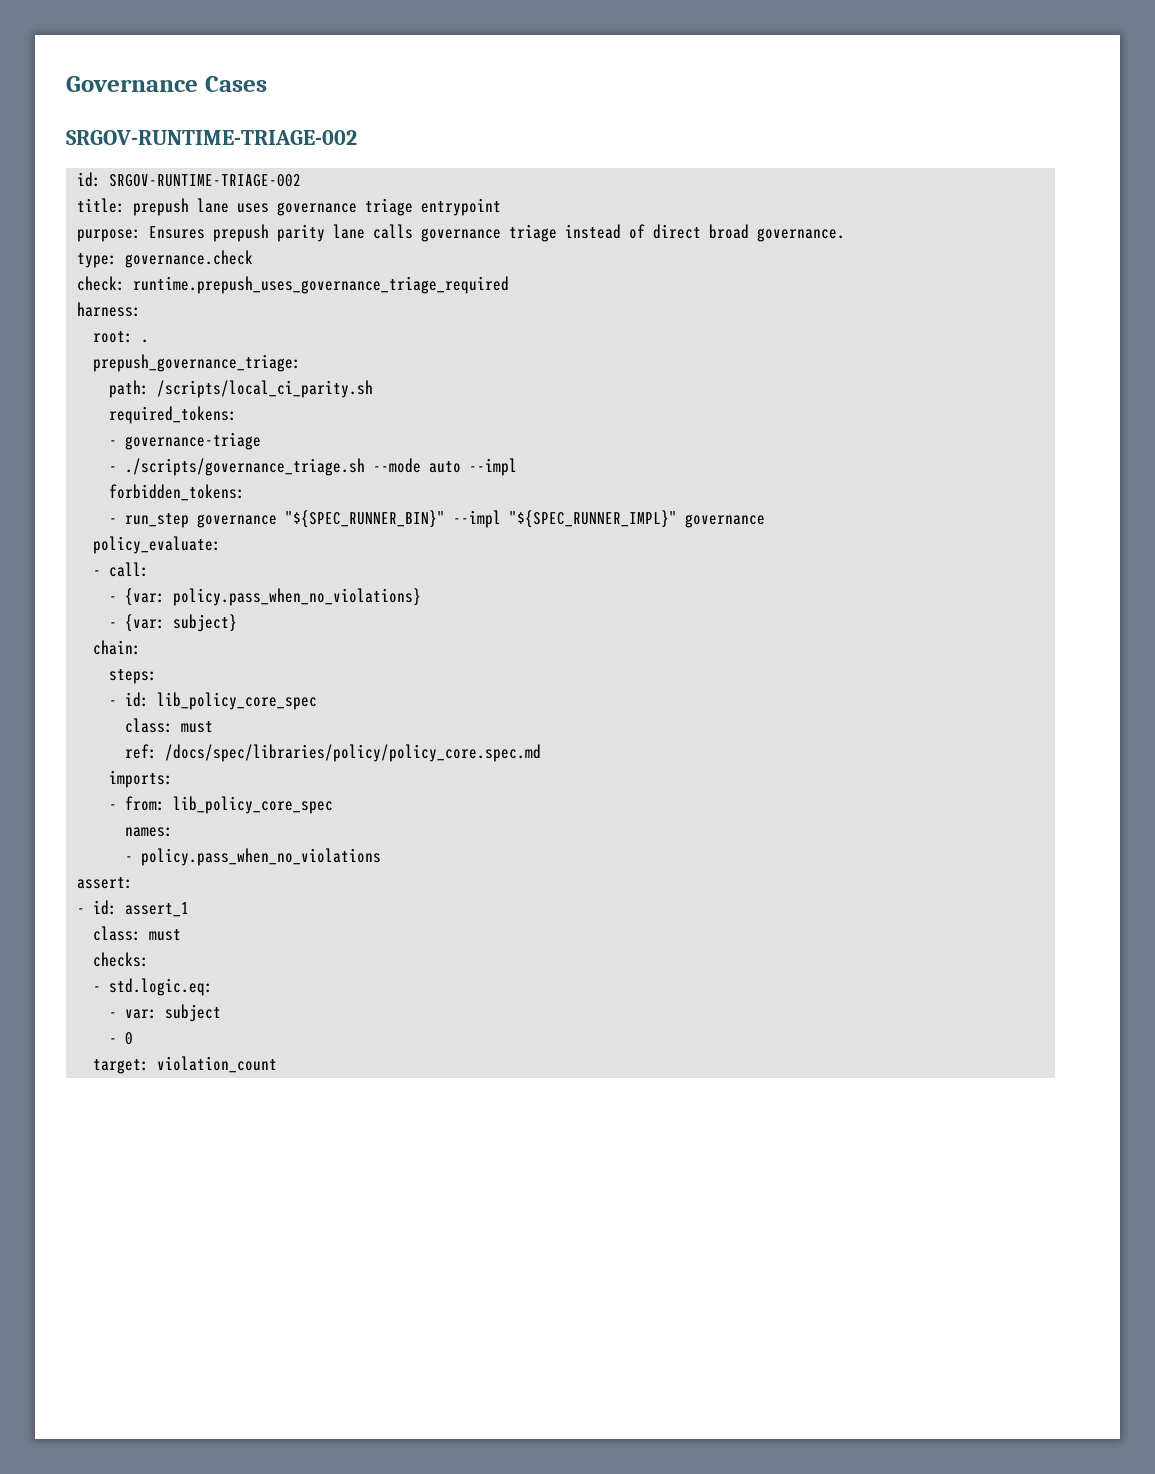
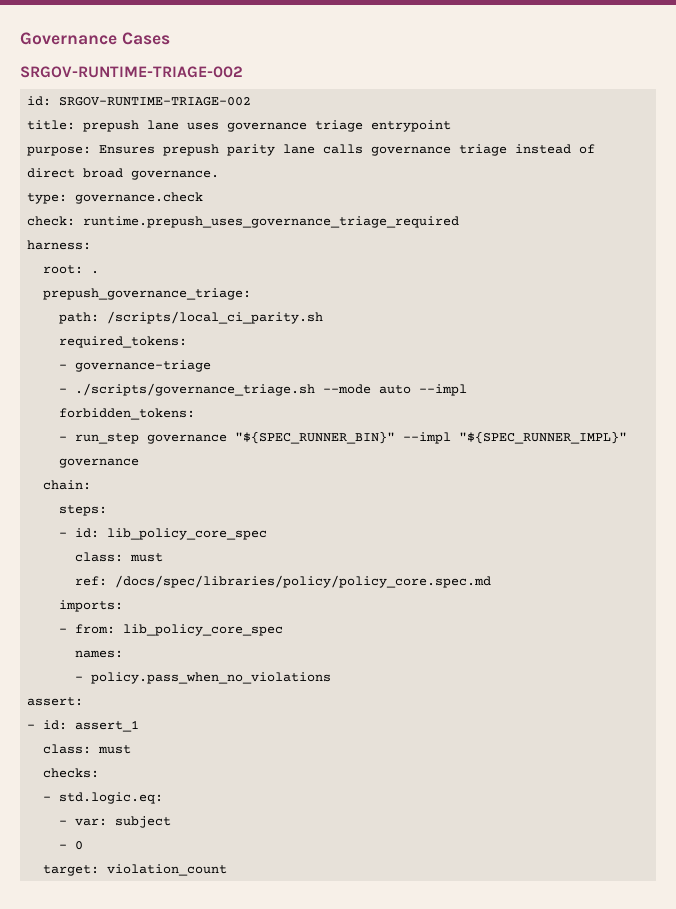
- policy_evaluate:
- - call:
- - {var: policy.pass_when_no_violations}
- - {var: subject}

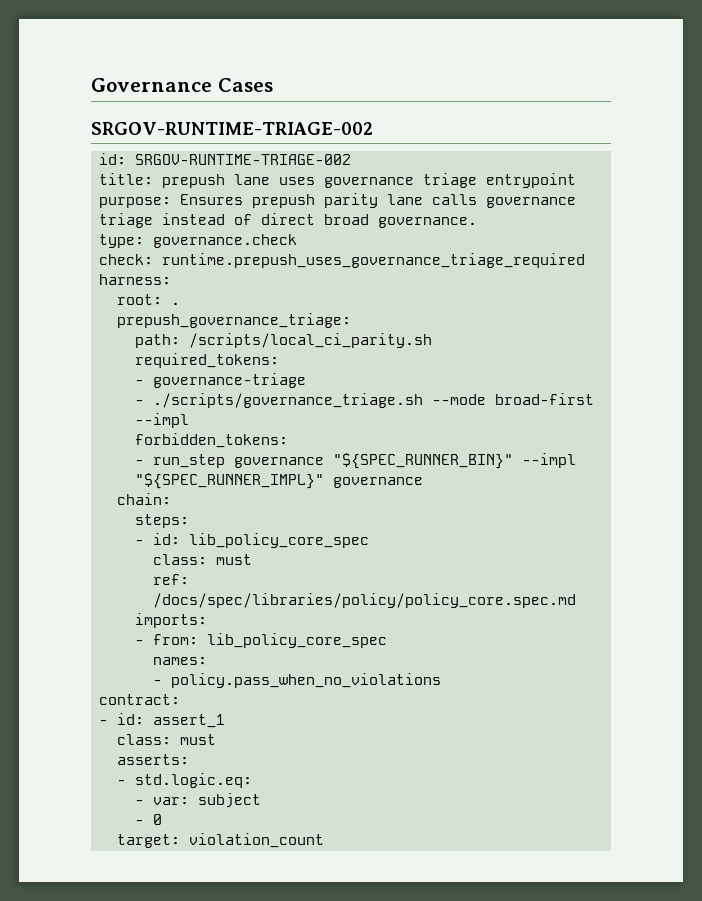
- - ./scripts/governance_triage.sh --mode auto --impl
+ - ./scripts/governance_triage.sh --mode broad-first --impl
- assert:
+ contract:
- checks:
+ asserts:

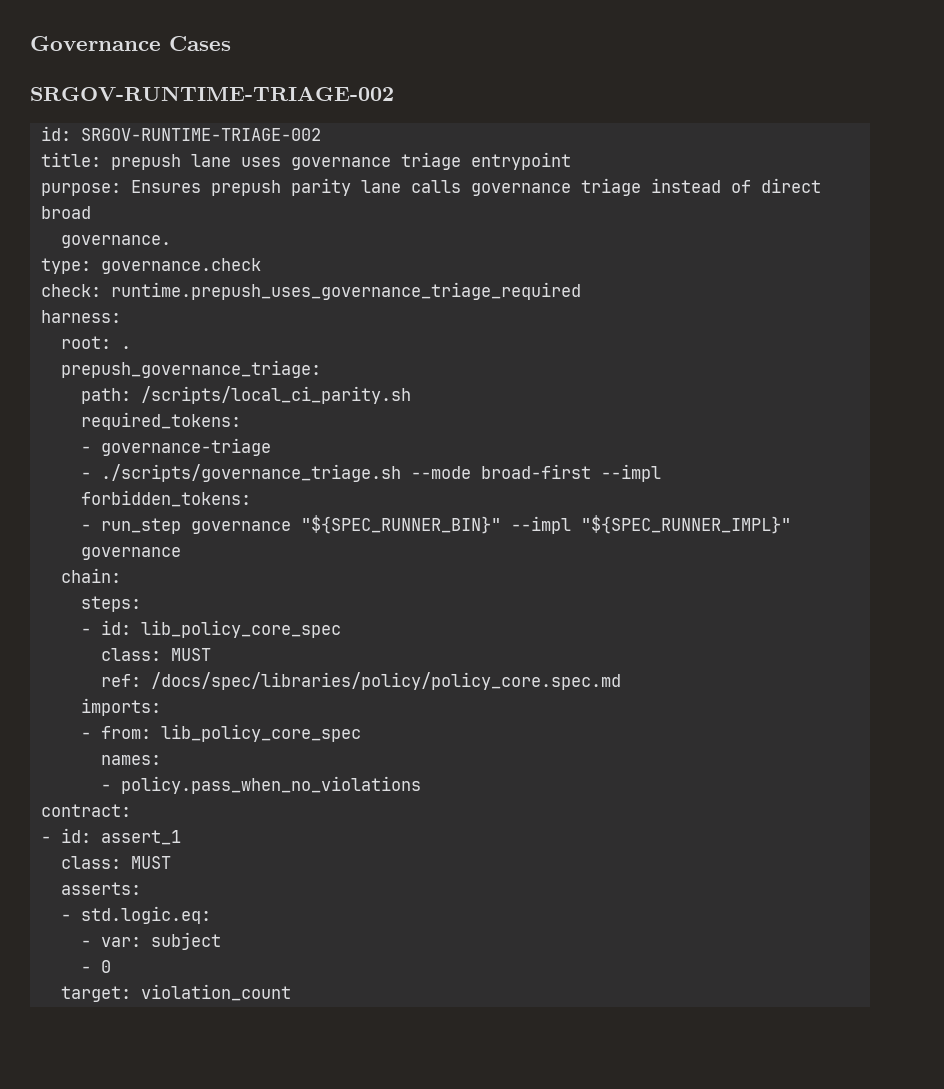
- purpose: Ensures prepush parity lane calls governance triage instead of direct broad governance.
+ purpose: Ensures prepush parity lane calls governance triage instead of direct broad
+ governance.
  - id: lib_policy_core_spec
- class: must
+ class: MUST
  - id: assert_1
- class: must
+ class: MUST

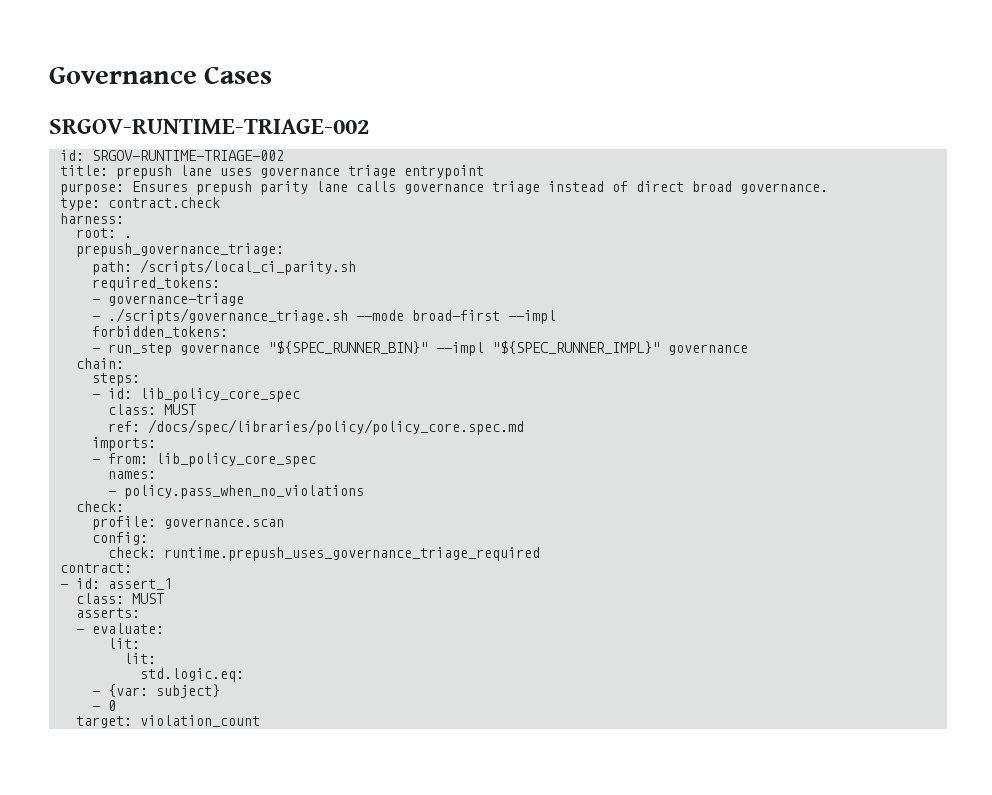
- purpose: Ensures prepush parity lane calls governance triage instead of direct broad
- governance.
+ purpose: Ensures prepush parity lane calls governance triage instead of direct broad governance.
- type: governance.check
- check: runtime.prepush_uses_governance_triage_required
+ type: contract.check
  - policy.pass_when_no_violations
+ check:
+ profile: governance.scan
+ config:
+ check: runtime.prepush_uses_governance_triage_required
- - std.logic.eq:
+ - evaluate:
+ lit:
+ lit:
+ std.logic.eq:
- - var: subject
+ - {var: subject}

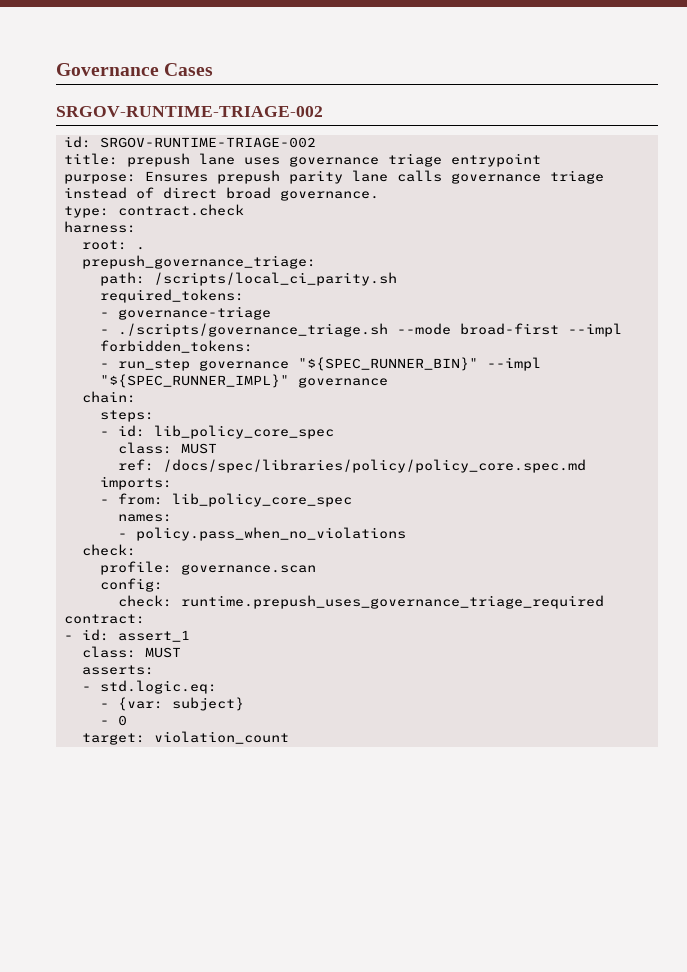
- - evaluate:
- lit:
- lit:
- std.logic.eq:
+ - std.logic.eq:

